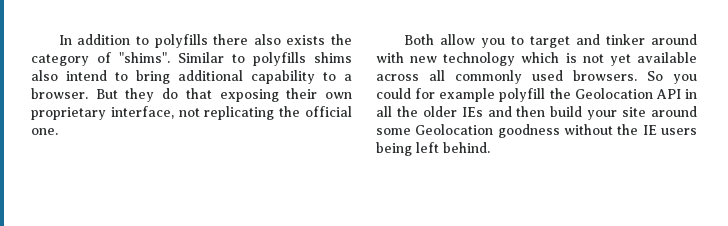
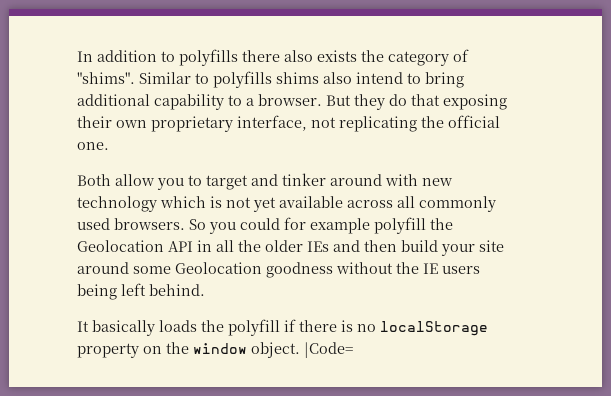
+ It basically loads the polyfill if there is no localStorage property on the window object. |Code=

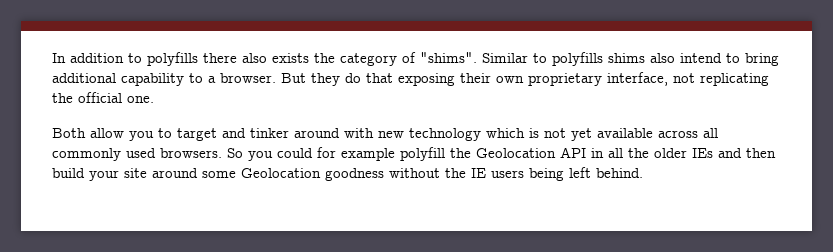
- It basically loads the polyfill if there is no localStorage property on the window object. |Code=

